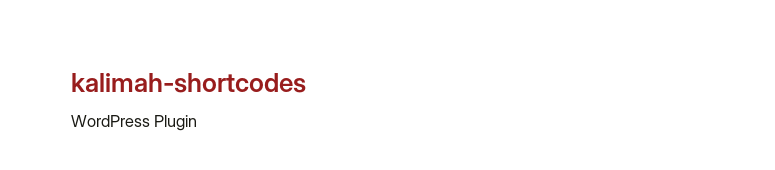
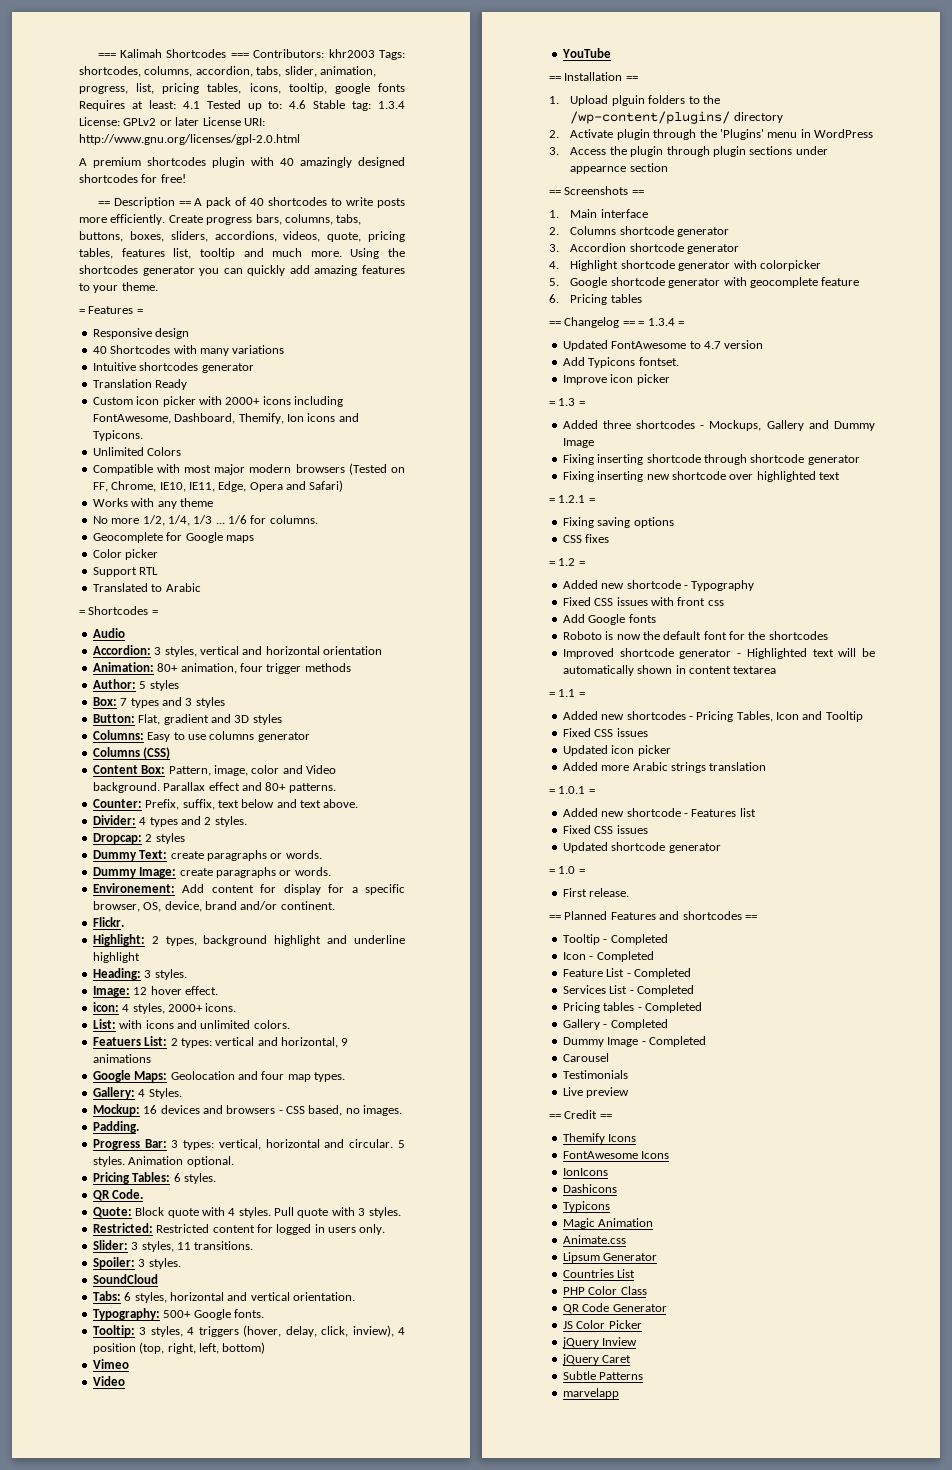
- kalimah-shortcodes
- WordPress Plugin
+ === Kalimah Shortcodes === Contributors: khr2003 Tags: shortcodes, columns, accordion, tabs, slider, animation, progress, list, pricing tables, icons, tooltip, google fonts Requires at least: 4.1 Tested up to: 4.6 Stable tag: 1.3.4 License: GPLv2 or later License URI: http://www.gnu.org/licenses/gpl-2.0.html
+ A premium shortcodes plugin with 40 amazingly designed shortcodes for free!
+ == Description == A pack of 40 shortcodes to write posts more efficiently. Create progress bars, columns, tabs, buttons, boxes, sliders, accordions, videos, quote, pricing tables, features list, tooltip and much more. Using the shortcodes generator you can quickly add amazing features to your theme.
+ = Features =
+ Responsive design
+ 40 Shortcodes with many variations
+ Intuitive shortcodes generator
+ Translation Ready
+ Custom icon picker with 2000+ icons including FontAwesome, Dashboard, Themify, Ion icons and Typicons.
+ Unlimited Colors
+ Compatible with most major modern browsers (Tested on FF, Chrome, IE10, IE11, Edge, Opera and Safari)
+ Works with any theme
+ No more 1/2, 1/4, 1/3 ... 1/6 for columns.
+ Geocomplete for Google maps
+ Color picker
+ Support RTL
+ Translated to Arabic
+ = Shortcodes =
+ Audio
+ Accordion: 3 styles, vertical and horizontal orientation
+ Animation: 80+ animation, four trigger methods
+ Author: 5 styles
+ Box: 7 types and 3 styles
+ Button: Flat, gradient and 3D styles
+ Columns: Easy to use columns generator
+ Columns (CSS)
+ Content Box: Pattern, image, color and Video background. Parallax effect and 80+ patterns.
+ Counter: Prefix, suffix, text below and text above.
+ Divider: 4 types and 2 styles.
+ Dropcap: 2 styles
+ Dummy Text: create paragraphs or words.
+ Dummy Image: create paragraphs or words.
+ Environement: Add content for display for a specific browser, OS, device, brand and/or continent.
+ Flickr.
+ Highlight: 2 types, background highlight and underline highlight
+ Heading: 3 styles.
+ Image: 12 hover effect.
+ icon: 4 styles, 2000+ icons.
+ List: with icons and unlimited colors.
+ Featuers List: 2 types: vertical and horizontal, 9 animations
+ Google Maps: Geolocation and four map types.
+ Gallery: 4 Styles.
+ Mockup: 16 devices and browsers - CSS based, no images.
+ Padding.
+ Progress Bar: 3 types: vertical, horizontal and circular. 5 styles. Animation optional.
+ Pricing Tables: 6 styles.
+ QR Code.
+ Quote: Block quote with 4 styles. Pull quote with 3 styles.
+ Restricted: Restricted content for logged in users only.
+ Slider: 3 styles, 11 transitions.
+ Spoiler: 3 styles.
+ SoundCloud
+ Tabs: 6 styles, horizontal and vertical orientation.
+ Typography: 500+ Google fonts.
+ Tooltip: 3 styles, 4 triggers (hover, delay, click, inview), 4 position (top, right, left, bottom)
+ Vimeo
+ Video
+ YouTube
+ == Installation ==
+ 1. Upload plguin folders to the /wp-content/plugins/ directory
+ 2. Activate plugin through the 'Plugins' menu in WordPress
+ 3. Access the plugin through plugin sections under appearnce section
+ == Screenshots ==
+ 1. Main interface
+ 2. Columns shortcode generator
+ 3. Accordion shortcode generator
+ 4. Highlight shortcode generator with colorpicker
+ 5. Google shortcode generator with geocomplete feature
+ 6. Pricing tables
+ == Changelog == = 1.3.4 =
+ Updated FontAwesome to 4.7 version
+ Add Typicons fontset.
+ Improve icon picker
+ = 1.3 =
+ Added three shortcodes - Mockups, Gallery and Dummy Image
+ Fixing inserting shortcode through shortcode generator
+ Fixing inserting new shortcode over highlighted text
+ = 1.2.1 =
+ Fixing saving options
+ CSS fixes
+ = 1.2 =
+ Added new shortcode - Typography
+ Fixed CSS issues with front css
+ Add Google fonts
+ Roboto is now the default font for the shortcodes
+ Improved shortcode generator - Highlighted text will be automatically shown in content textarea
+ = 1.1 =
+ Added new shortcodes - Pricing Tables, Icon and Tooltip
+ Fixed CSS issues
+ Updated icon picker
+ Added more Arabic strings translation
+ = 1.0.1 =
+ Added new shortcode - Features list
+ Fixed CSS issues
+ Updated shortcode generator
+ = 1.0 =
+ First release.
+ == Planned Features and shortcodes ==
+ Tooltip - Completed
+ Icon - Completed
+ Feature List - Completed
+ Services List - Completed
+ Pricing tables - Completed
+ Gallery - Completed
+ Dummy Image - Completed
+ Carousel
+ Testimonials
+ Live preview
+ == Credit ==
+ Themify Icons
+ FontAwesome Icons
+ IonIcons
+ Dashicons
+ Typicons
+ Magic Animation
+ Animate.css
+ Lipsum Generator
+ Countries List
+ PHP Color Class
+ QR Code Generator
+ JS Color Picker
+ jQuery Inview
+ jQuery Caret
+ Subtle Patterns
+ marvelapp

